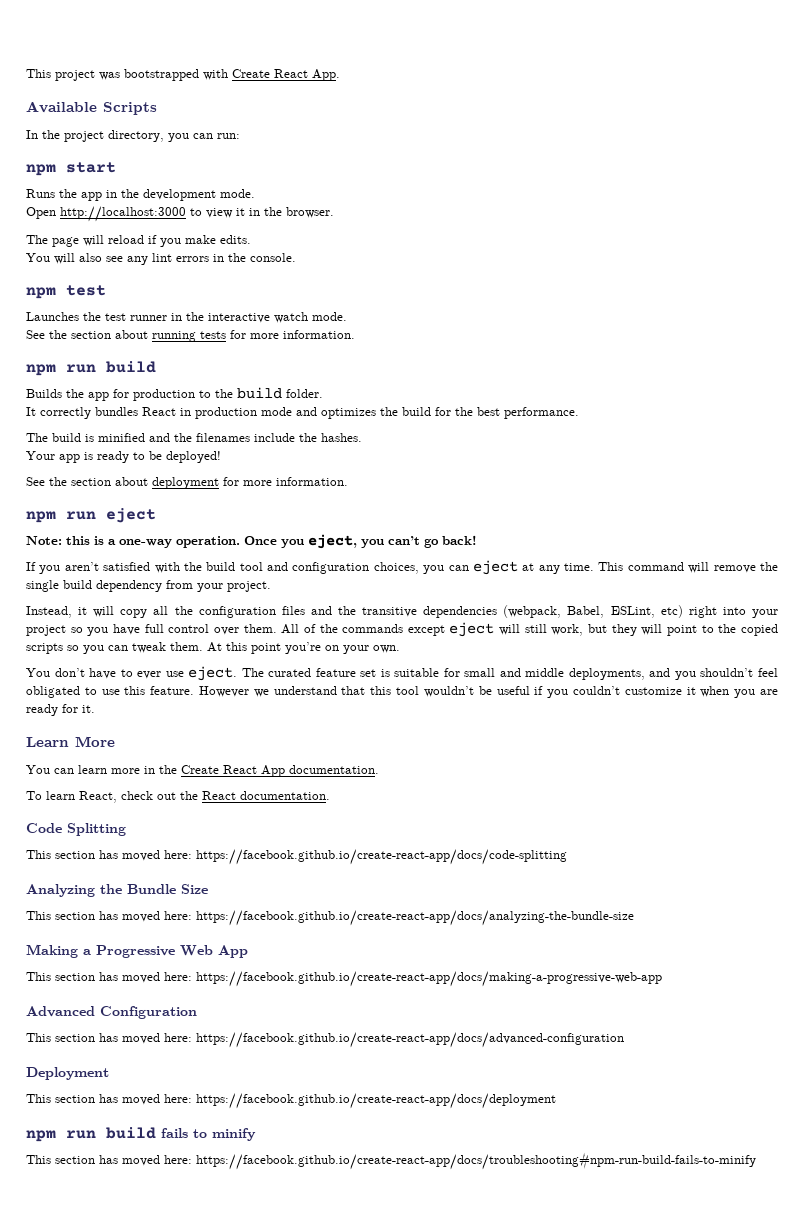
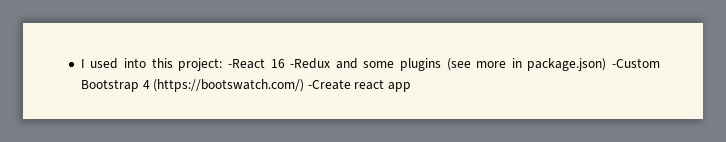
- This project was bootstrapped with Create React App.
- Available Scripts
- In the project directory, you can run:
- npm start
- Runs the app in the development mode.
- Open http://localhost:3000 to view it in the browser.
- The page will reload if you make edits.
- You will also see any lint errors in the console.
- npm test
- Launches the test runner in the interactive watch mode.
- See the section about running tests for more information.
- npm run build
- Builds the app for production to the build folder.
- It correctly bundles React in production mode and optimizes the build for the best performance.
- The build is minified and the filenames include the hashes.
- Your app is ready to be deployed!
- See the section about deployment for more information.
- npm run eject
- Note: this is a one-way operation. Once you eject, you can’t go back!
- If you aren’t satisfied with the build tool and configuration choices, you can eject at any time. This command will remove the single build dependency from your project.
- Instead, it will copy all the configuration files and the transitive dependencies (webpack, Babel, ESLint, etc) right into your project so you have full control over them. All of the commands except eject will still work, but they will point to the copied scripts so you can tweak them. At this point you’re on your own.
- You don’t have to ever use eject. The curated feature set is suitable for small and middle deployments, and you shouldn’t feel obligated to use this feature. However we understand that this tool wouldn’t be useful if you couldn’t customize it when you are ready for it.
- Learn More
- You can learn more in the Create React App documentation.
- To learn React, check out the React documentation.
- Code Splitting
- This section has moved here: https://facebook.github.io/create-react-app/docs/code-splitting
- Analyzing the Bundle Size
- This section has moved here: https://facebook.github.io/create-react-app/docs/analyzing-the-bundle-size
- Making a Progressive Web App
- This section has moved here: https://facebook.github.io/create-react-app/docs/making-a-progressive-web-app
- Advanced Configuration
- This section has moved here: https://facebook.github.io/create-react-app/docs/advanced-configuration
- Deployment
- This section has moved here: https://facebook.github.io/create-react-app/docs/deployment
- npm run build fails to minify
- This section has moved here: https://facebook.github.io/create-react-app/docs/troubleshooting#npm-run-build-fails-to-minify
+ I used into this project: -React 16 -Redux and some plugins (see more in package.json) -Custom Bootstrap 4 (https://bootswatch.com/) -Create react app

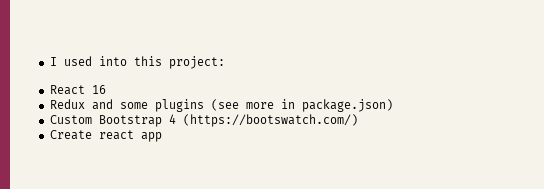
- I used into this project: -React 16 -Redux and some plugins (see more in package.json) -Custom Bootstrap 4 (https://bootswatch.com/) -Create react app
+ I used into this project:
+ React 16
+ Redux and some plugins (see more in package.json)
+ Custom Bootstrap 4 (https://bootswatch.com/)
+ Create react app

